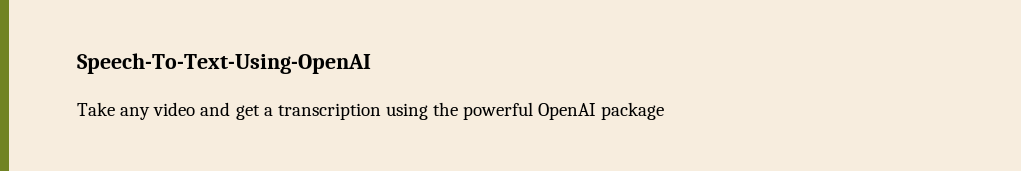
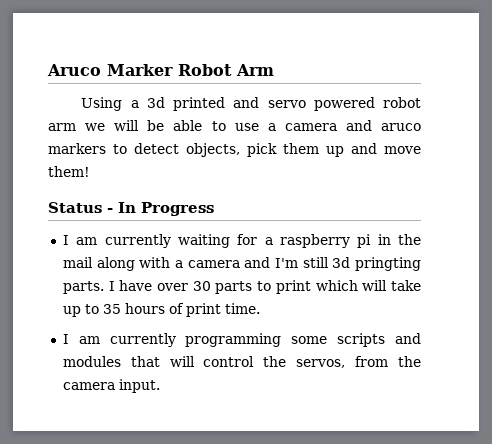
- Speech-To-Text-Using-OpenAI
- Take any video and get a transcription using the powerful OpenAI package
+ Aruco Marker Robot Arm
+ Using a 3d printed and servo powered robot arm we will be able to use a camera and aruco markers to detect objects, pick them up and move them!
+ Status - In Progress
+ I am currently waiting for a raspberry pi in the mail along with a camera and I'm still 3d pringting parts. I have over 30 parts to print which will take up to 35 hours of print time.
+ I am currently programming some scripts and modules that will control the servos, from the camera input.

